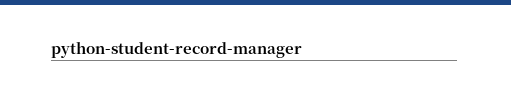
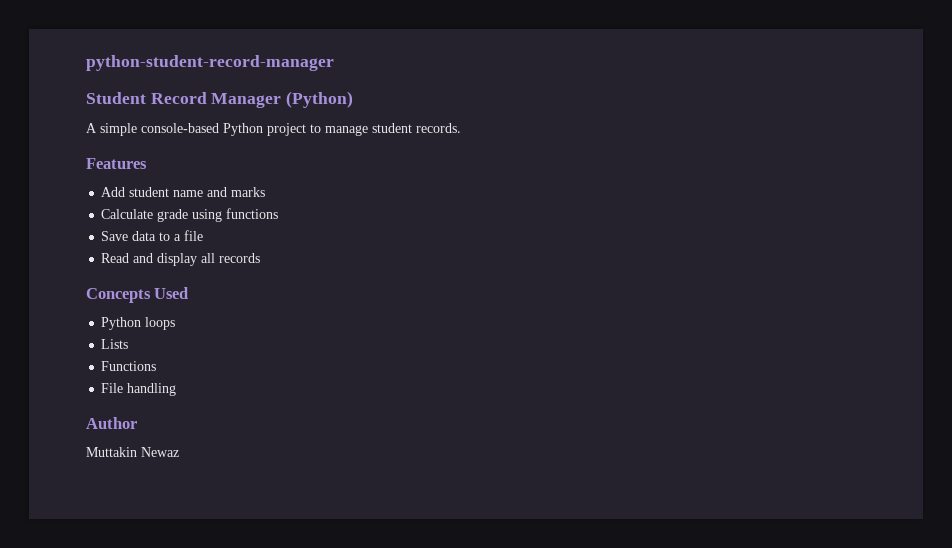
+ Student Record Manager (Python)
+ A simple console-based Python project to manage student records.
+ Features
+ Add student name and marks
+ Calculate grade using functions
+ Save data to a file
+ Read and display all records
+ Concepts Used
+ Python loops
+ Lists
+ Functions
+ File handling
+ Author
+ Muttakin Newaz

